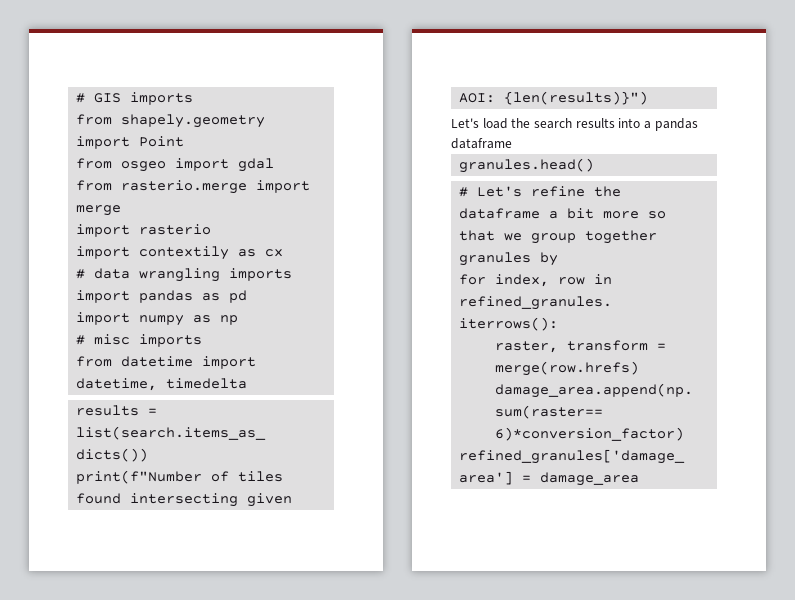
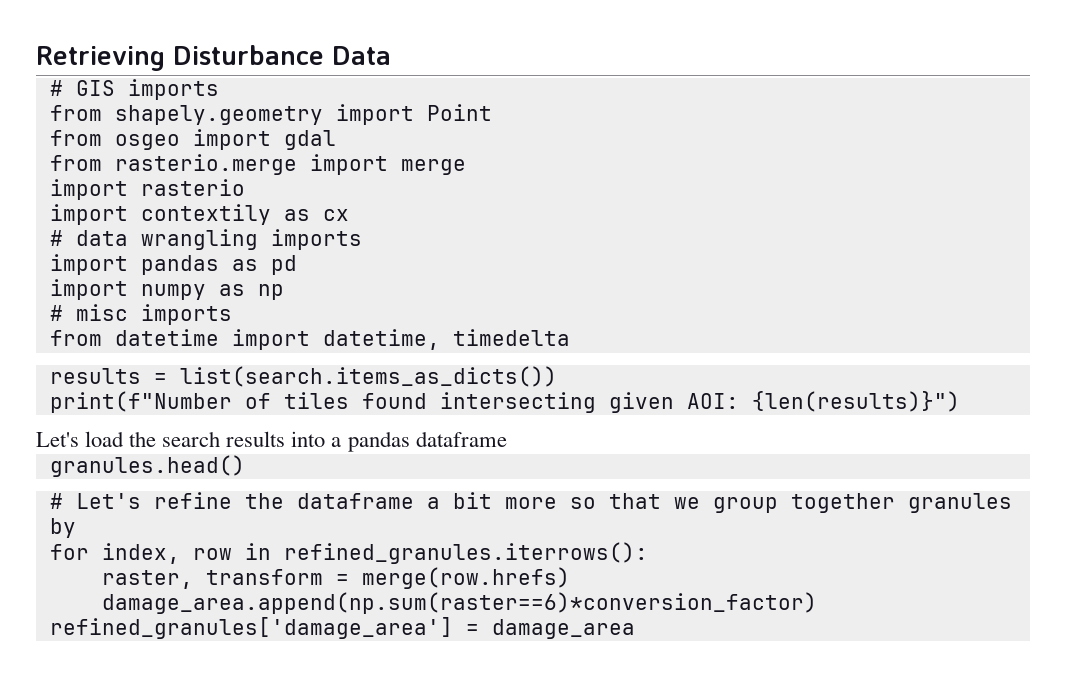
+ Retrieving Disturbance Data

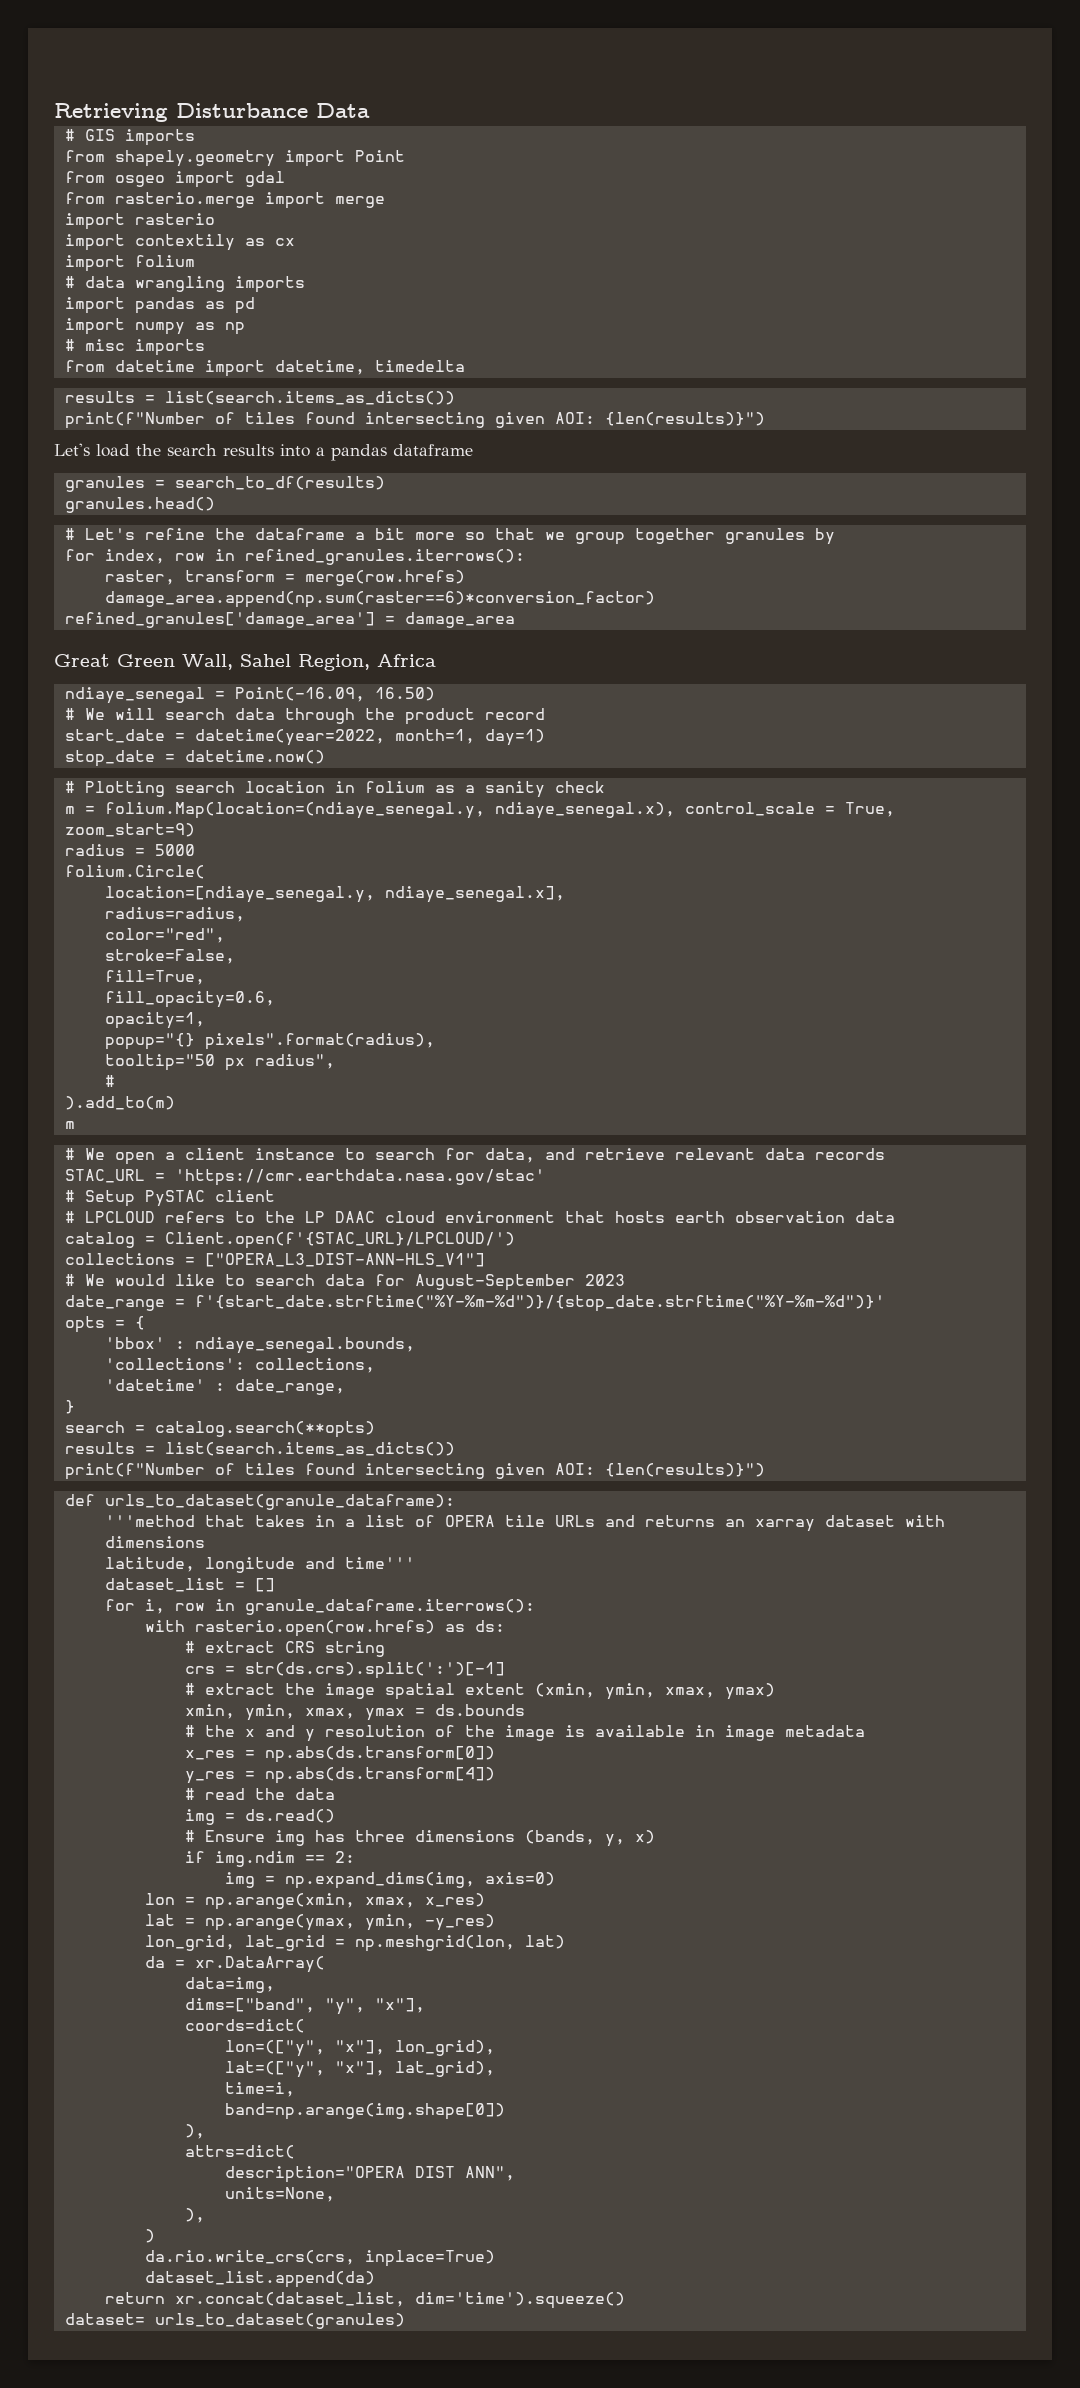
+ import folium
+ granules = search_to_df(results)
+ Great Green Wall, Sahel Region, Africa
+ ndiaye_senegal = Point(-16.09, 16.50)
+ # We will search data through the product record
+ start_date = datetime(year=2022, month=1, day=1)
+ stop_date = datetime.now()
+ # Plotting search location in folium as a sanity check
+ m = folium.Map(location=(ndiaye_senegal.y, ndiaye_senegal.x), control_scale = True, zoom_start=9)
+ radius = 5000
+ folium.Circle(
+ location=[ndiaye_senegal.y, ndiaye_senegal.x],
+ radius=radius,
+ color="red",
+ stroke=False,
+ fill=True,
+ fill_opacity=0.6,
+ opacity=1,
+ popup="{} pixels".format(radius),
+ tooltip="50 px radius",
+ #
+ ).add_to(m)
+ m
+ # We open a client instance to search for data, and retrieve relevant data records
+ STAC_URL = 'https://cmr.earthdata.nasa.gov/stac'
+ # Setup PySTAC client
+ # LPCLOUD refers to the LP DAAC cloud environment that hosts earth observation data
+ catalog = Client.open(f'{STAC_URL}/LPCLOUD/')
+ collections = ["OPERA_L3_DIST-ANN-HLS_V1"]
+ # We would like to search data for August-September 2023
+ date_range = f'{start_date.strftime("%Y-%m-%d")}/{stop_date.strftime("%Y-%m-%d")}'
+ opts = {
+ 'bbox' : ndiaye_senegal.bounds,
+ 'collections': collections,
+ 'datetime' : date_range,
+ }
+ search = catalog.search(**opts)
+ results = list(search.items_as_dicts())
+ print(f"Number of tiles found intersecting given AOI: {len(results)}")
+ def urls_to_dataset(granule_dataframe):
+ '''method that takes in a list of OPERA tile URLs and returns an xarray dataset with dimensions
+ latitude, longitude and time'''
+ dataset_list = []
+ for i, row in granule_dataframe.iterrows():
+ with rasterio.open(row.hrefs) as ds:
+ # extract CRS string
+ crs = str(ds.crs).split(':')[-1]
+ # extract the image spatial extent (xmin, ymin, xmax, ymax)
+ xmin, ymin, xmax, ymax = ds.bounds
+ # the x and y resolution of the image is available in image metadata
+ x_res = np.abs(ds.transform[0])
+ y_res = np.abs(ds.transform[4])
+ # read the data
+ img = ds.read()
+ # Ensure img has three dimensions (bands, y, x)
+ if img.ndim == 2:
+ img = np.expand_dims(img, axis=0)
+ lon = np.arange(xmin, xmax, x_res)
+ lat = np.arange(ymax, ymin, -y_res)
+ lon_grid, lat_grid = np.meshgrid(lon, lat)
+ da = xr.DataArray(
+ data=img,
+ dims=["band", "y", "x"],
+ coords=dict(
+ lon=(["y", "x"], lon_grid),
+ lat=(["y", "x"], lat_grid),
+ time=i,
+ band=np.arange(img.shape[0])
+ ),
+ attrs=dict(
+ description="OPERA DIST ANN",
+ units=None,
+ ),
+ )
+ da.rio.write_crs(crs, inplace=True)
+ dataset_list.append(da)
+ return xr.concat(dataset_list, dim='time').squeeze()
+ dataset= urls_to_dataset(granules)

